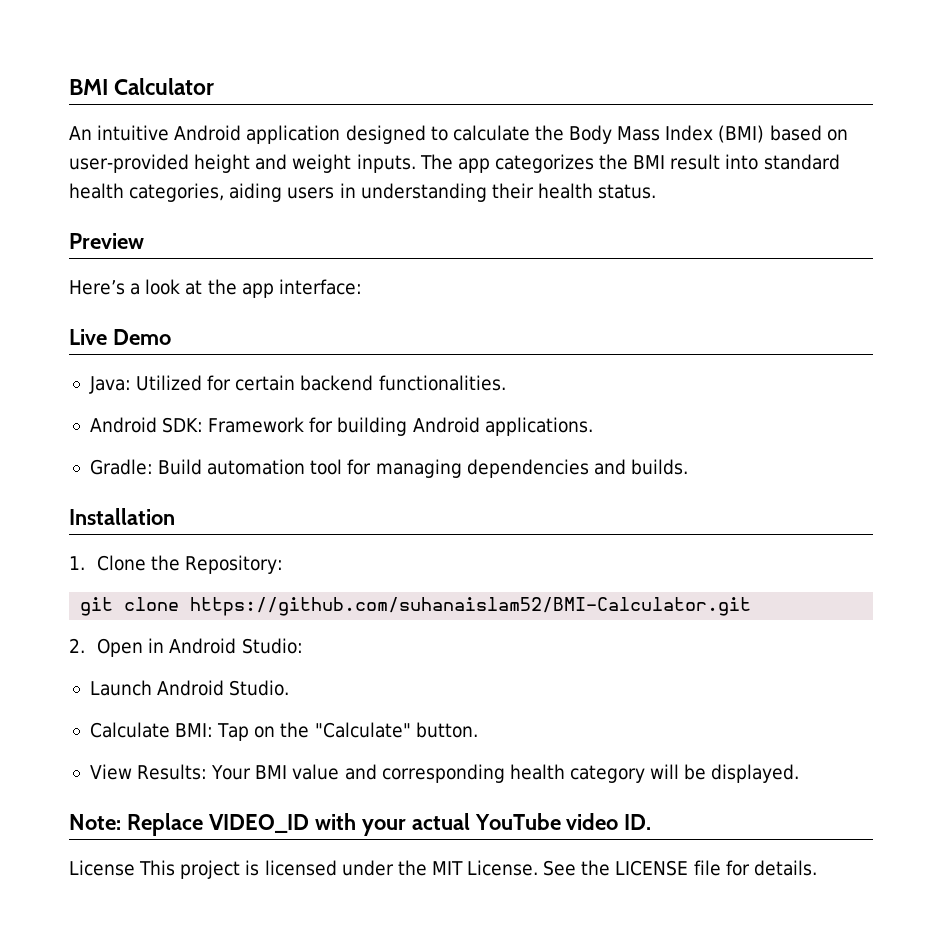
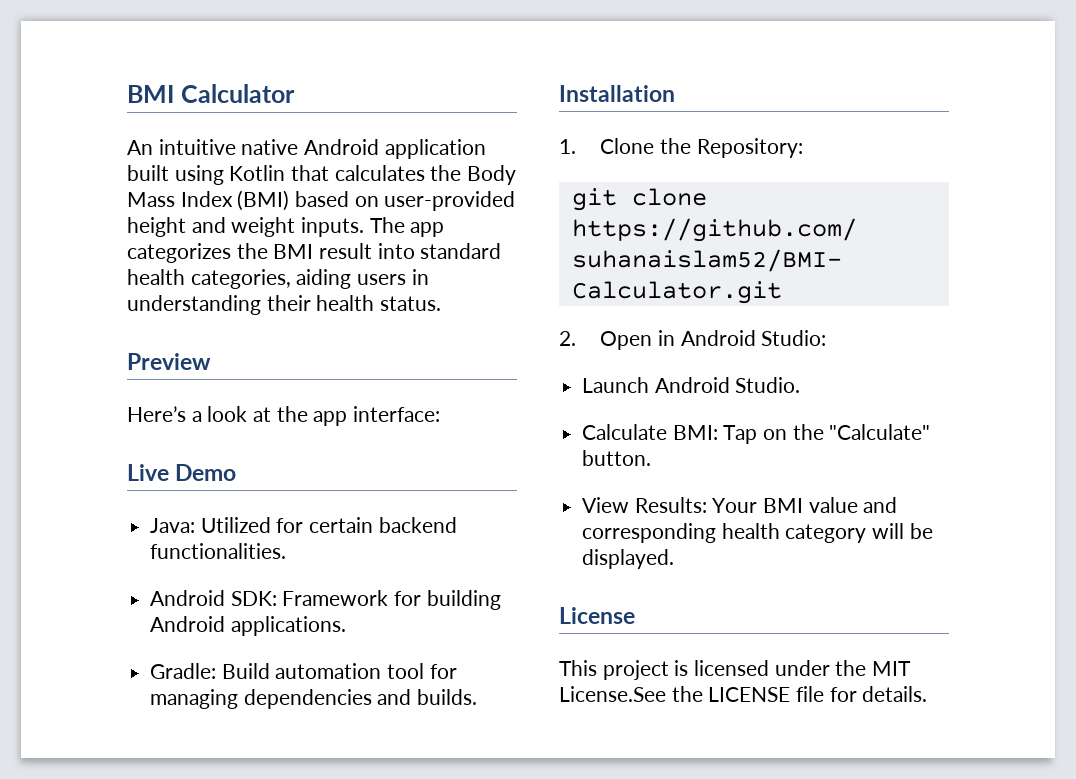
- An intuitive Android application designed to calculate the Body Mass Index (BMI) based on user-provided height and weight inputs.
+ An intuitive native Android application built using Kotlin that calculates the Body Mass Index (BMI) based on user-provided height and weight inputs.
- Note: Replace VIDEO_ID with your actual YouTube video ID.
- License This project is licensed under the MIT License. See the LICENSE file for details.
+ License
+ This project is licensed under the MIT License.See the LICENSE file for details.

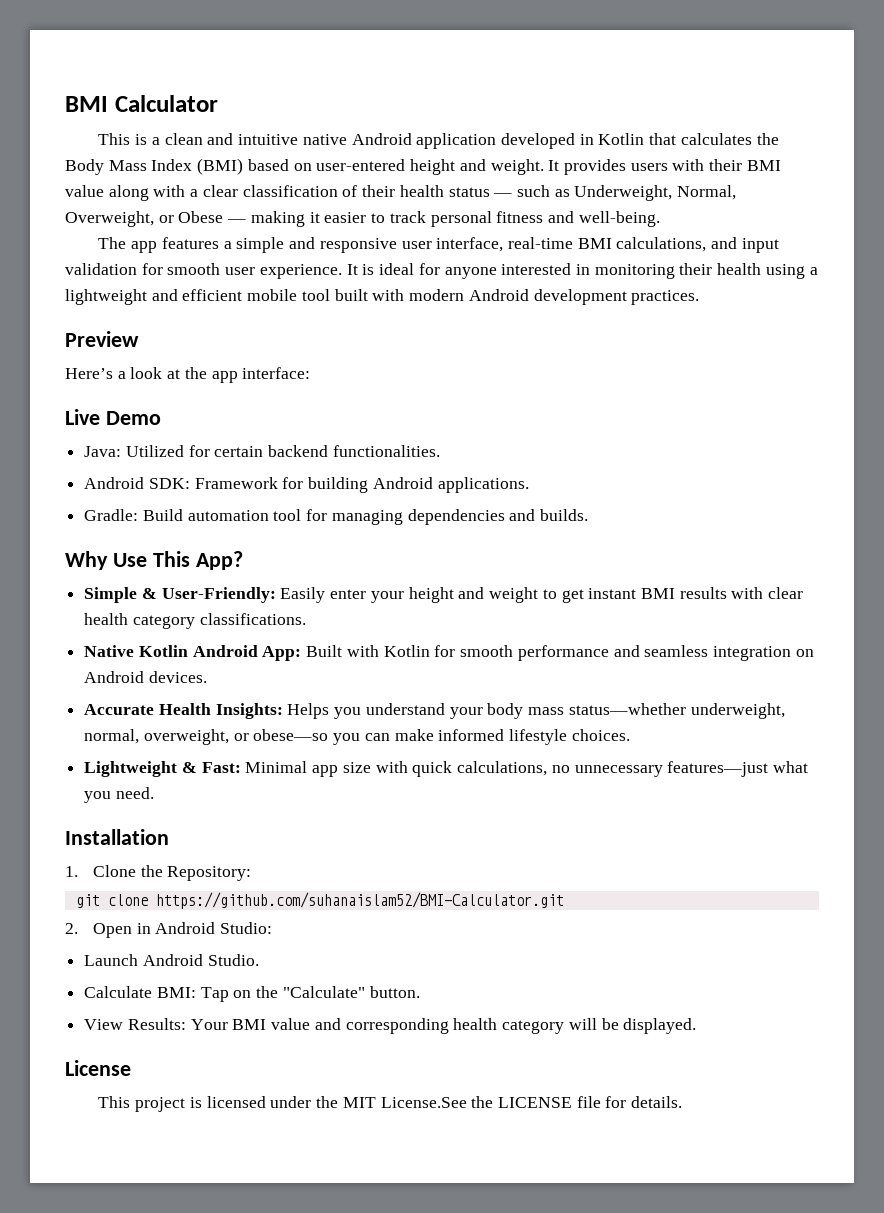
- An intuitive native Android application built using Kotlin that calculates the Body Mass Index (BMI) based on user-provided height and weight inputs. The app categorizes the BMI result into standard health categories, aiding users in understanding their health status.
+ This is a clean and intuitive native Android application developed in Kotlin that calculates the Body Mass Index (BMI) based on user-entered height and weight. It provides users with their BMI value along with a clear classification of their health status — such as Underweight, Normal, Overweight, or Obese — making it easier to track personal fitness and well-being.
+ The app features a simple and responsive user interface, real-time BMI calculations, and input validation for smooth user experience. It is ideal for anyone interested in monitoring their health using a lightweight and efficient mobile tool built with modern Android development practices.
+ Why Use This App?
+ Simple & User-Friendly: Easily enter your height and weight to get instant BMI results with clear health category classifications.
+ Native Kotlin Android App: Built with Kotlin for smooth performance and seamless integration on Android devices.
+ Accurate Health Insights: Helps you understand your body mass status—whether underweight, normal, overweight, or obese—so you can make informed lifestyle choices.
+ Lightweight & Fast: Minimal app size with quick calculations, no unnecessary features—just what you need.

